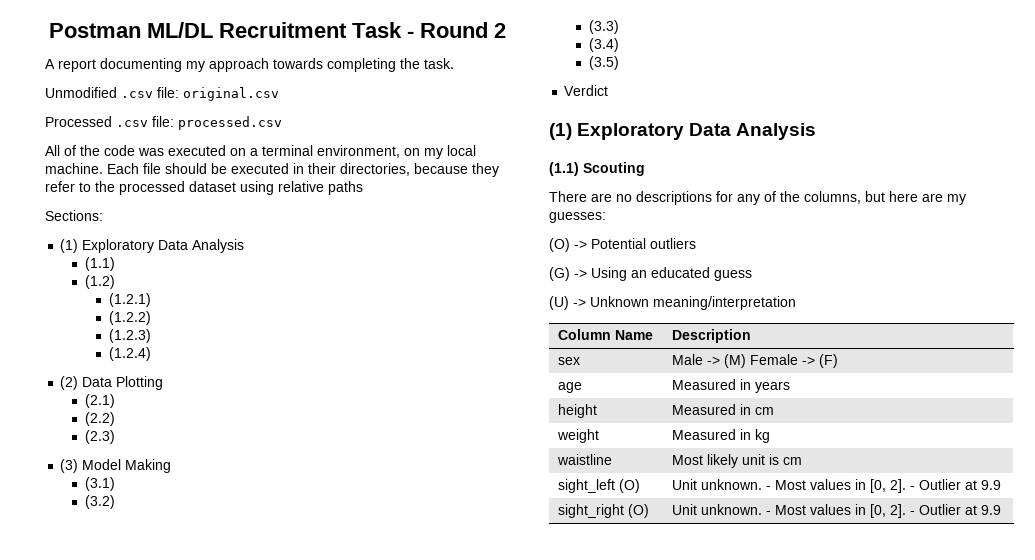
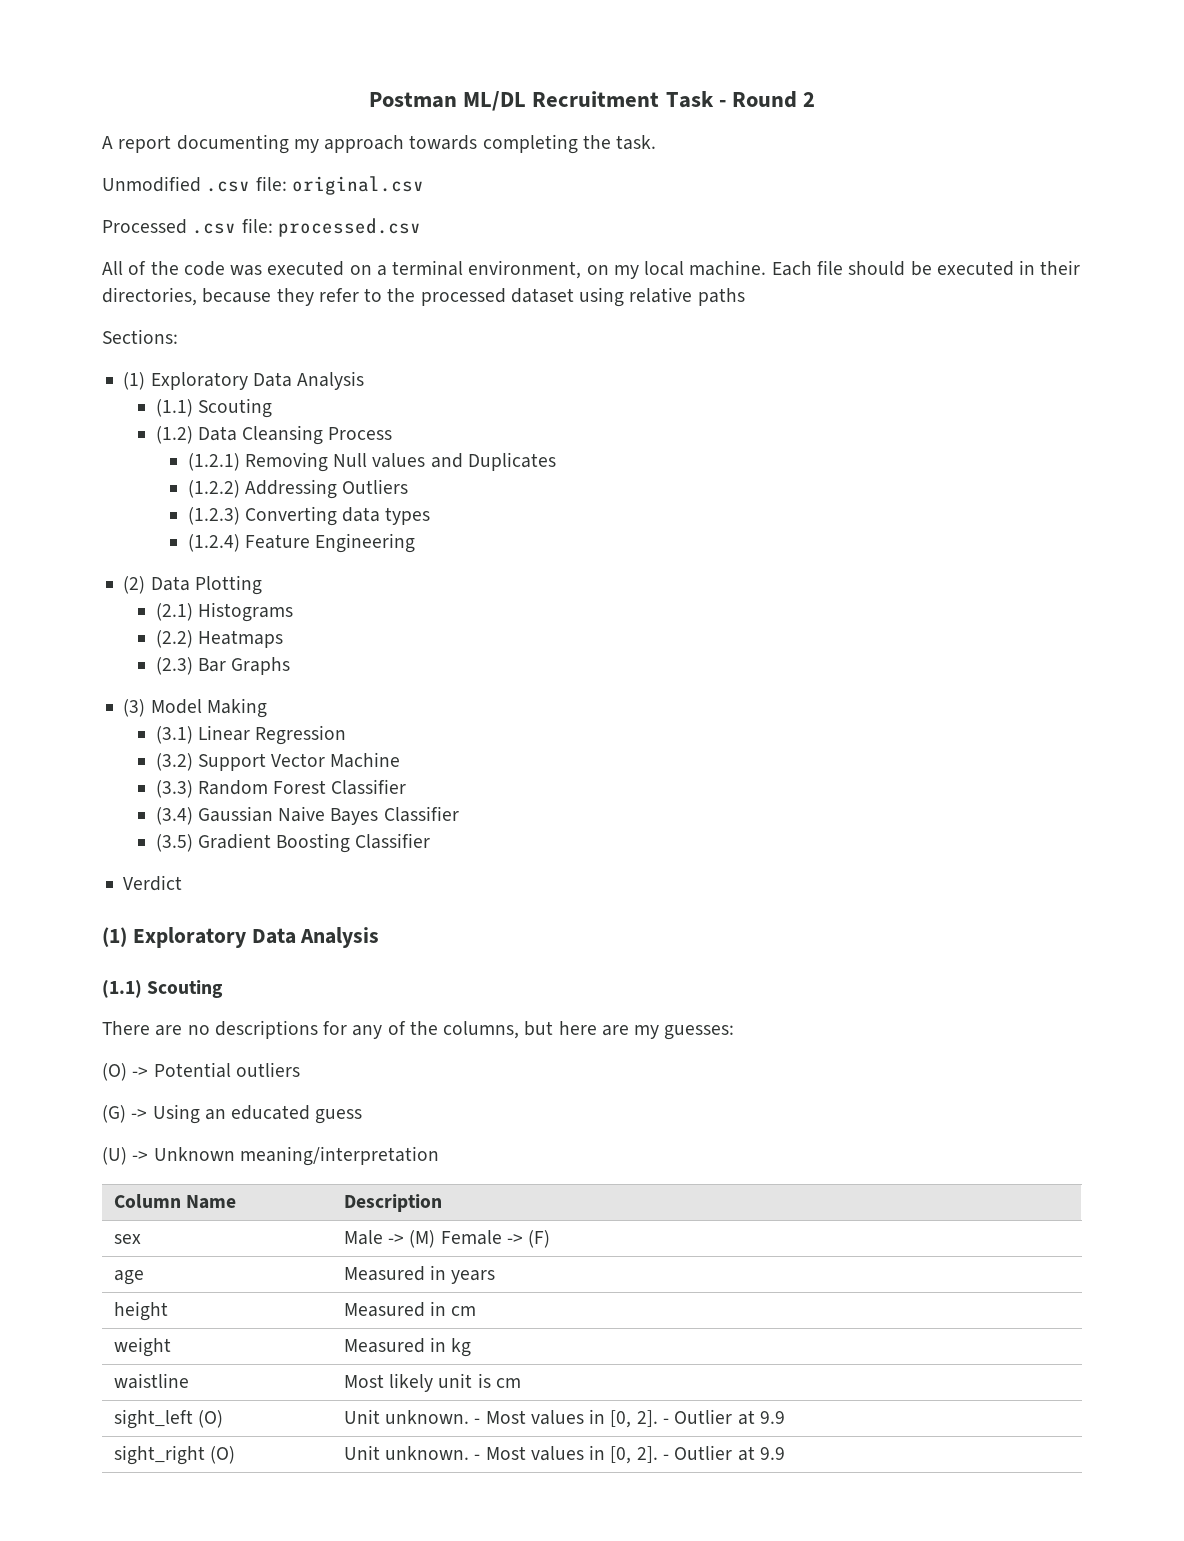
  Sections:
  (1) Exploratory Data Analysis
- (1.1)
+ (1.1) Scouting
- (1.2)
- (1.2.1)
+ (1.2) Data Cleansing Process
+ (1.2.1) Removing Null values and Duplicates
- (1.2.2)
+ (1.2.2) Addressing Outliers
- (1.2.3)
+ (1.2.3) Converting data types
- (1.2.4)
+ (1.2.4) Feature Engineering
- (2.1)
+ (2.1) Histograms
- (2.2)
+ (2.2) Heatmaps
- (2.3)
+ (2.3) Bar Graphs
- (3.1)
+ (3.1) Linear Regression
- (3.2)
- (3.3)
- (3.4)
- (3.5)
+ (3.2) Support Vector Machine
+ (3.3) Random Forest Classifier
+ (3.4) Gaussian Naive Bayes Classifier
+ (3.5) Gradient Boosting Classifier

